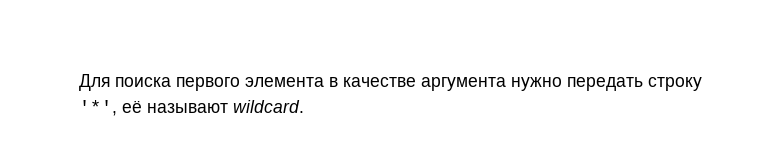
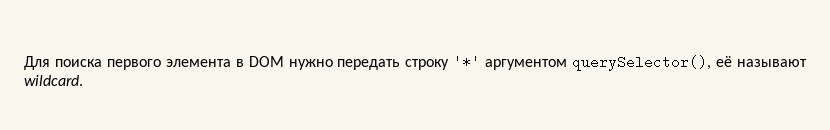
- Для поиска первого элемента в качестве аргумента нужно передать строку '*', её называют wildcard.
+ Для поиска первого элемента в DOM нужно передать строку '*' аргументом querySelector(), её называют wildcard.

